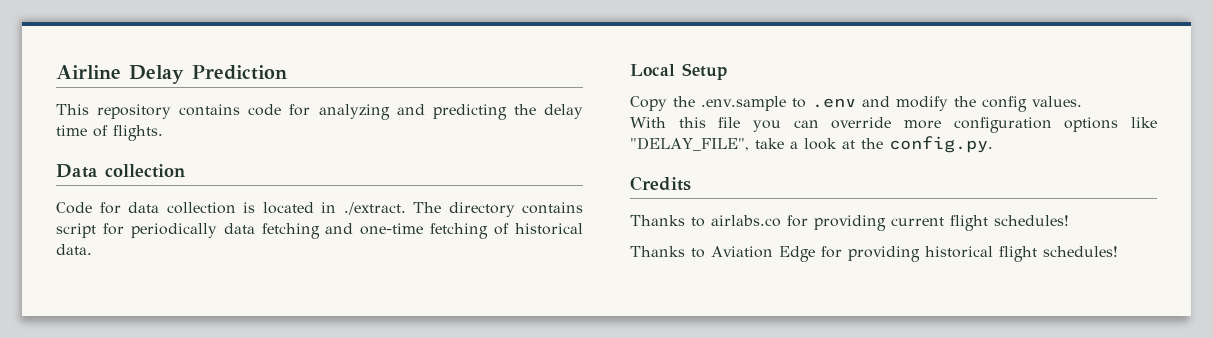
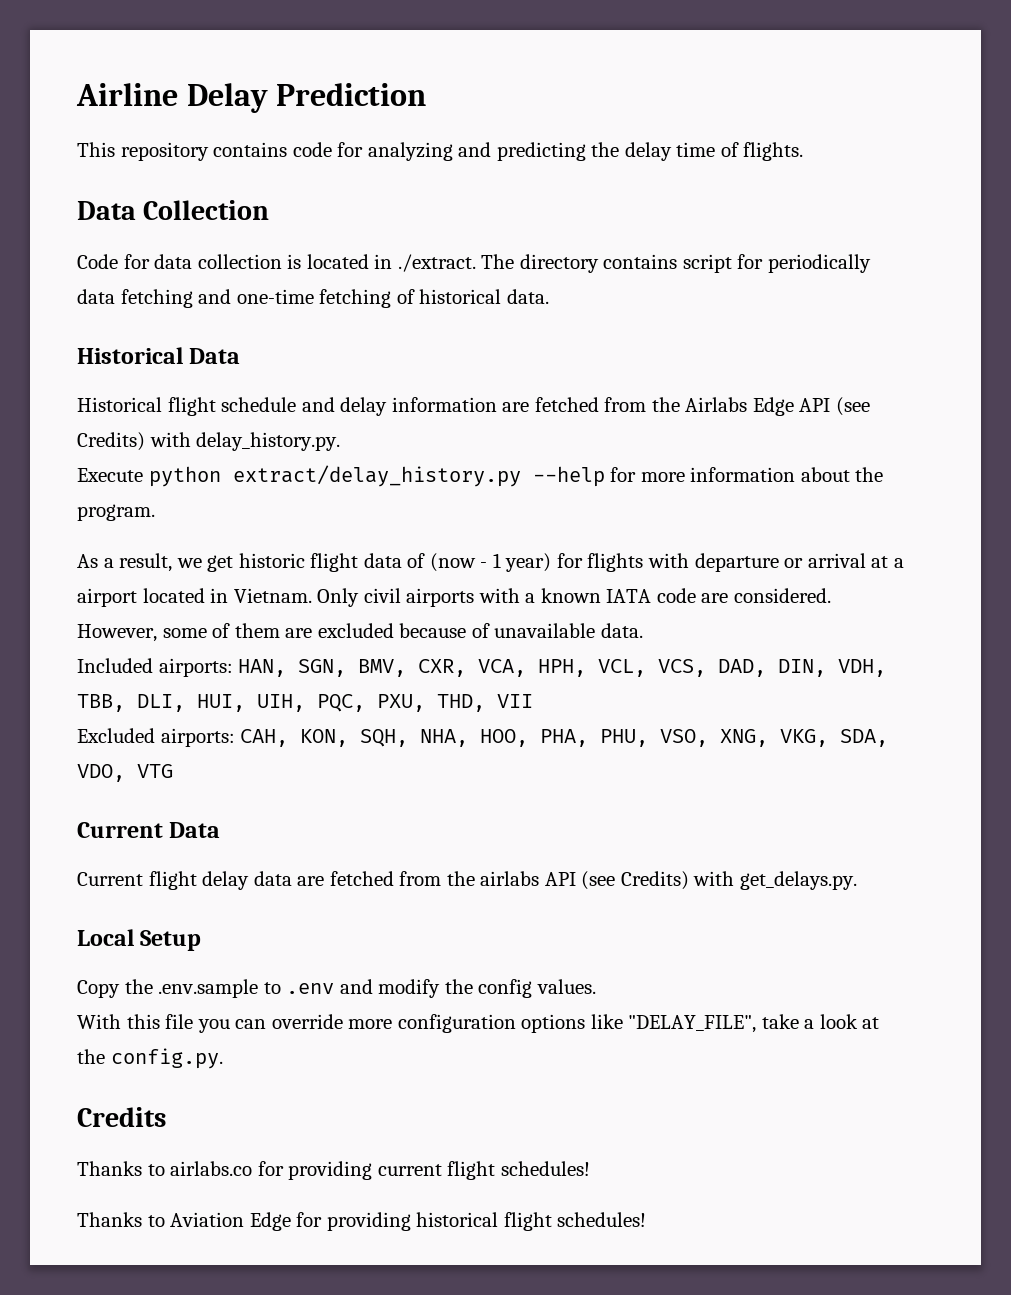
- Data collection
+ Data Collection
+ Historical Data
+ Historical flight schedule and delay information are fetched from the Airlabs Edge API (see Credits) with delay_history.py.
+ Execute python extract/delay_history.py --help for more information about the program.
+ As a result, we get historic flight data of (now - 1 year) for flights with departure or arrival at a airport located in Vietnam. Only civil airports with a known IATA code are considered. However, some of them are excluded because of unavailable data.
+ Included airports: HAN, SGN, BMV, CXR, VCA, HPH, VCL, VCS, DAD, DIN, VDH, TBB, DLI, HUI, UIH, PQC, PXU, THD, VII
+ Excluded airports: CAH, KON, SQH, NHA, HOO, PHA, PHU, VSO, XNG, VKG, SDA, VDO, VTG
+ Current Data
+ Current flight delay data are fetched from the airlabs API (see Credits) with get_delays.py.

